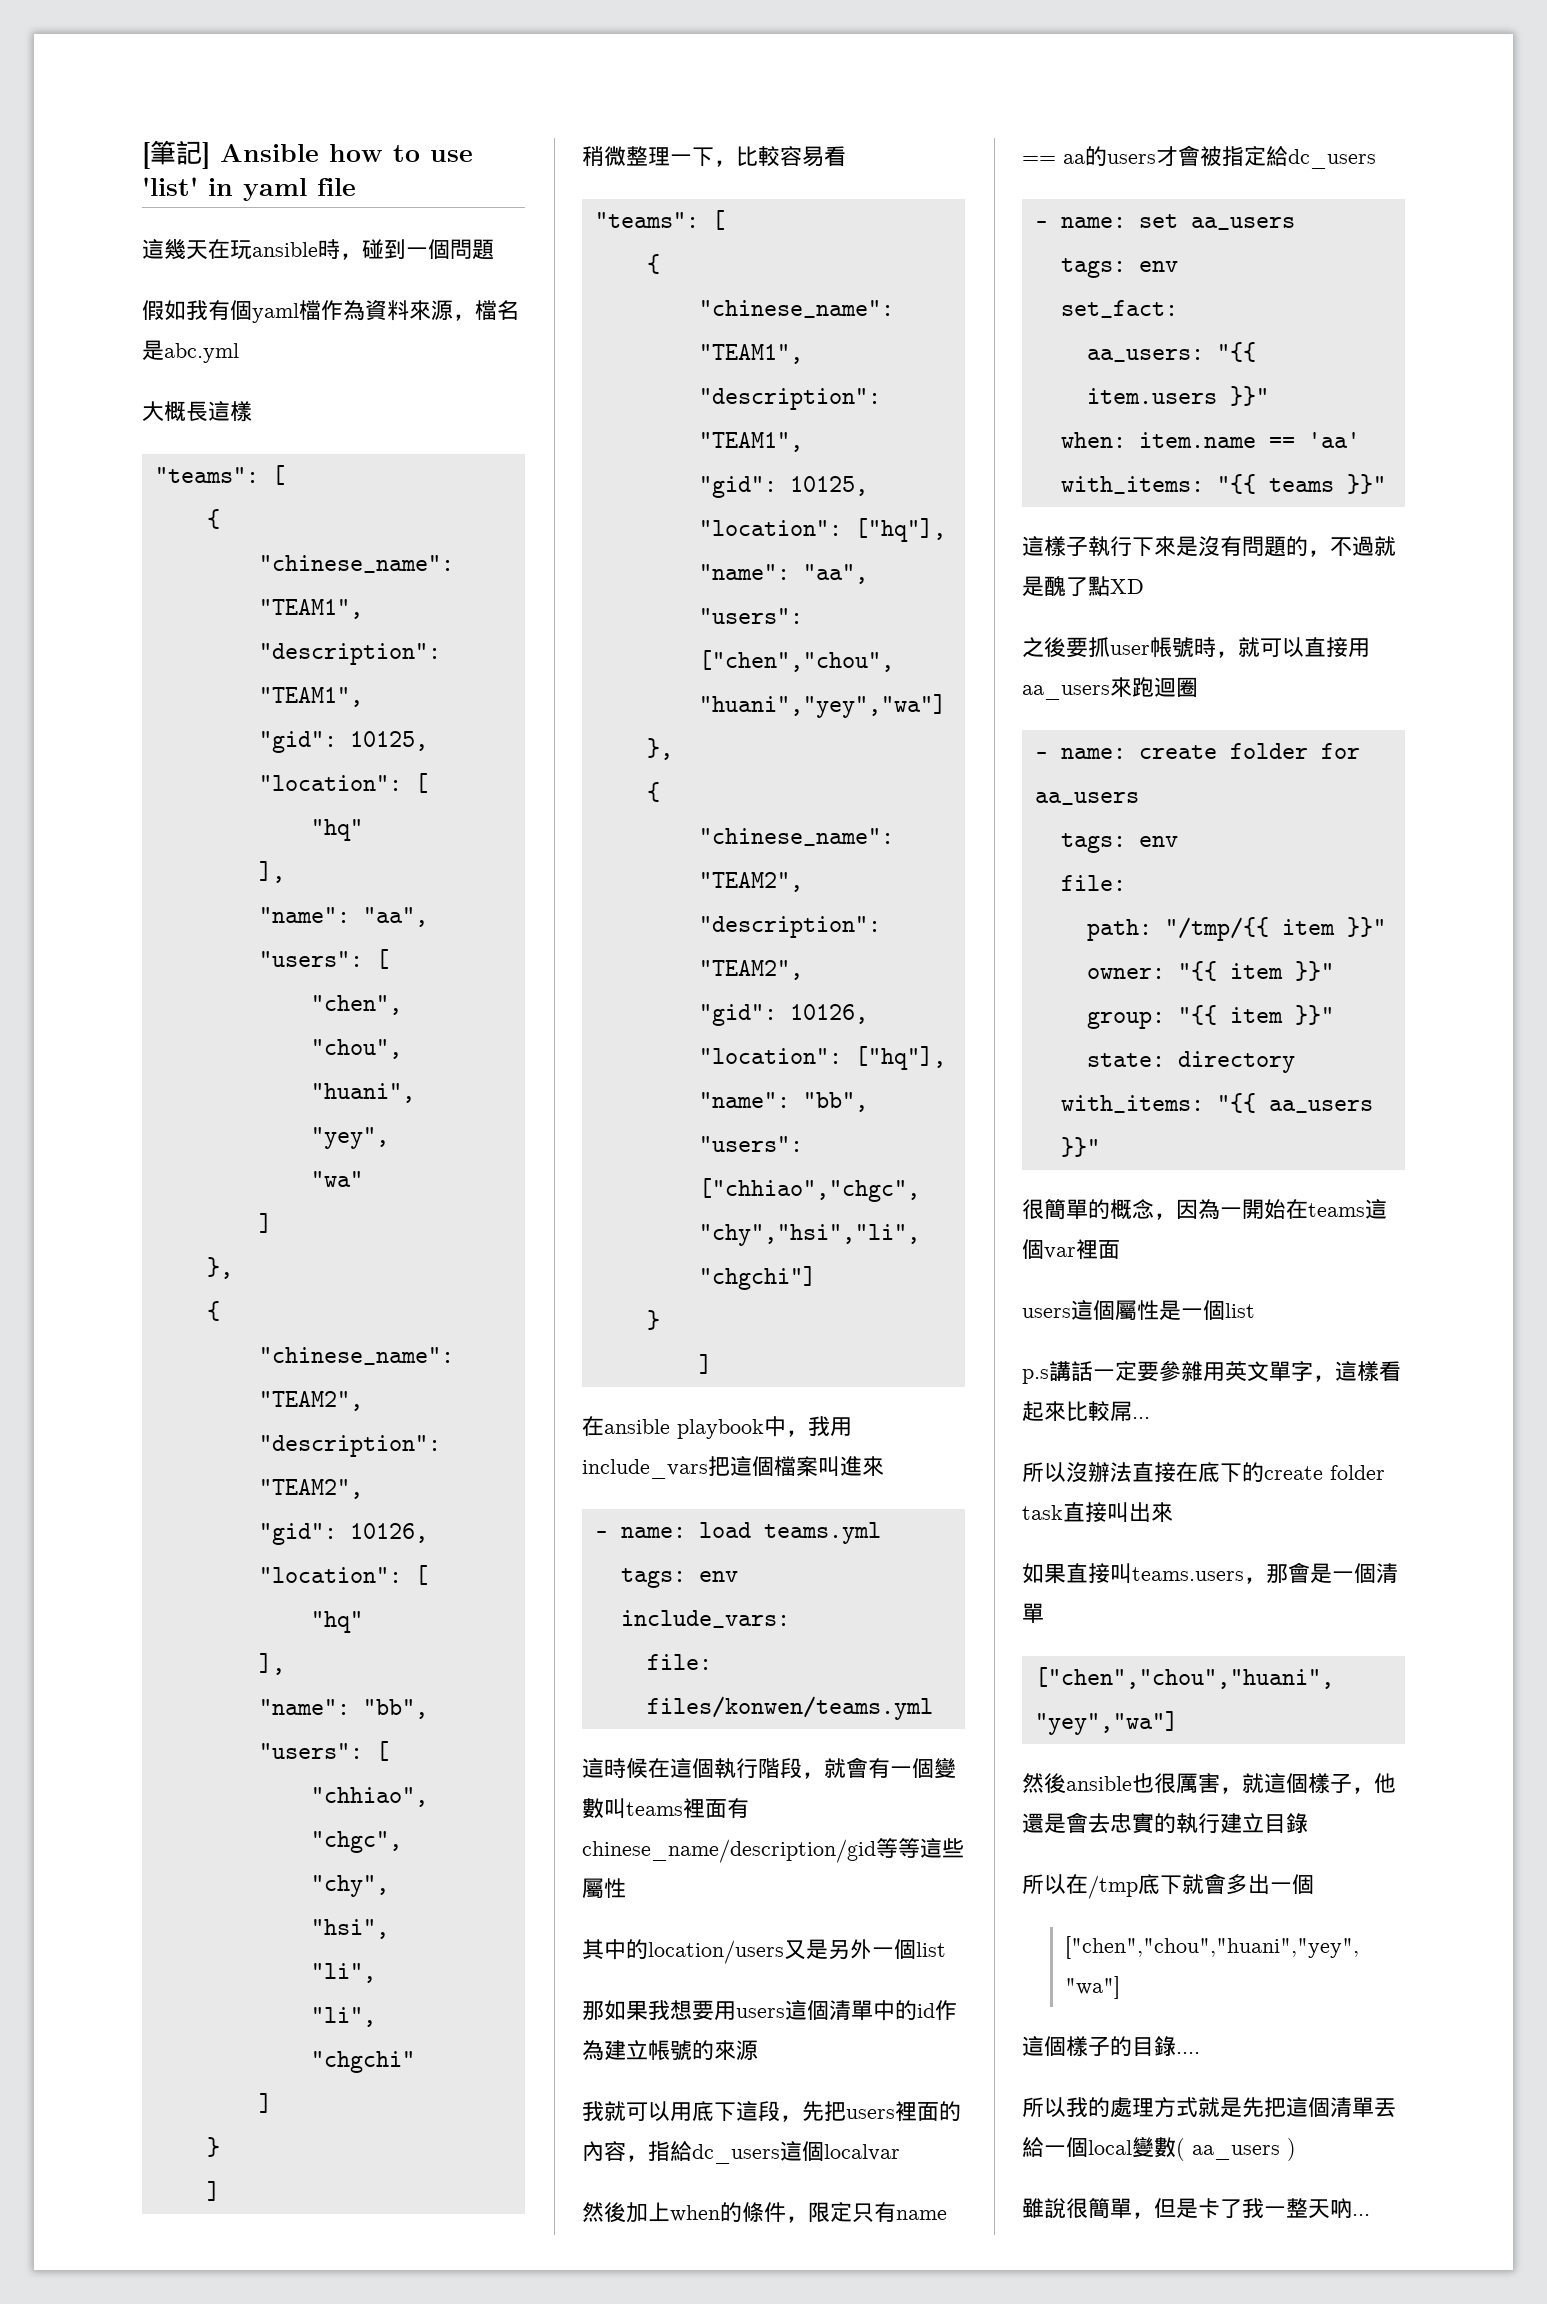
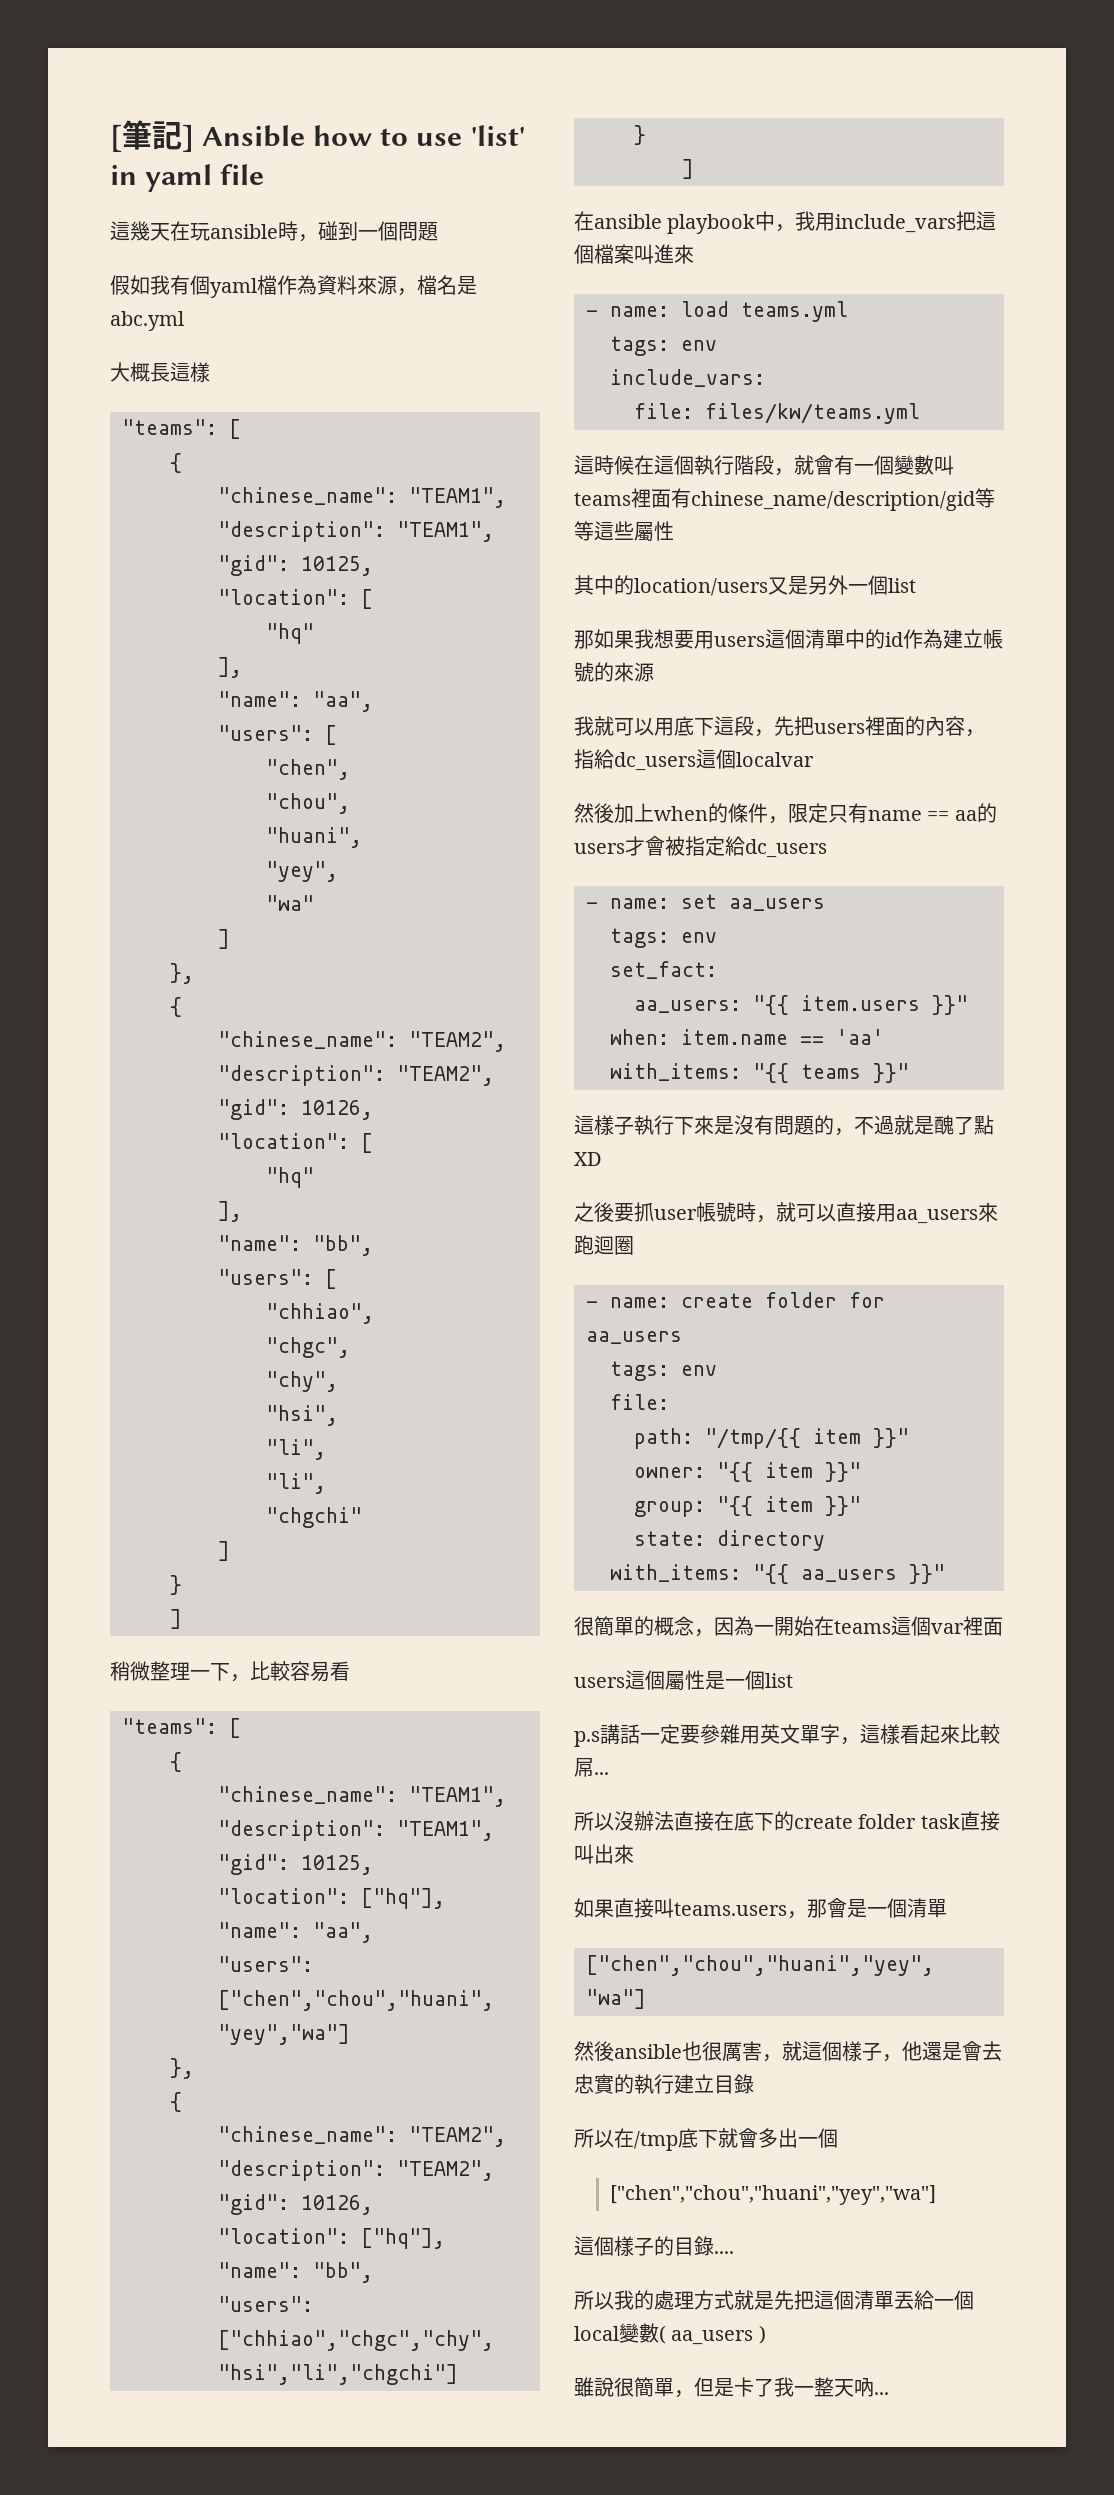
- file: files/konwen/teams.yml
+ file: files/kw/teams.yml

